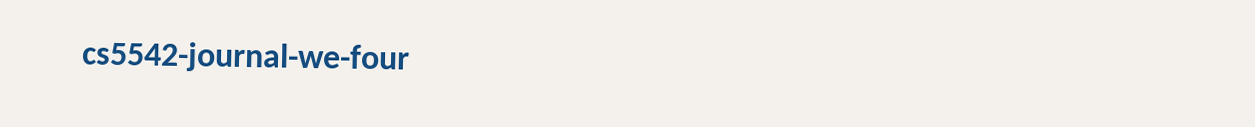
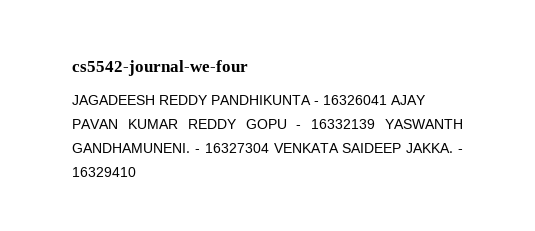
+ JAGADEESH REDDY PANDHIKUNTA - 16326041 AJAY PAVAN KUMAR REDDY GOPU - 16332139 YASWANTH GANDHAMUNENI. - 16327304 VENKATA SAIDEEP JAKKA. - 16329410

